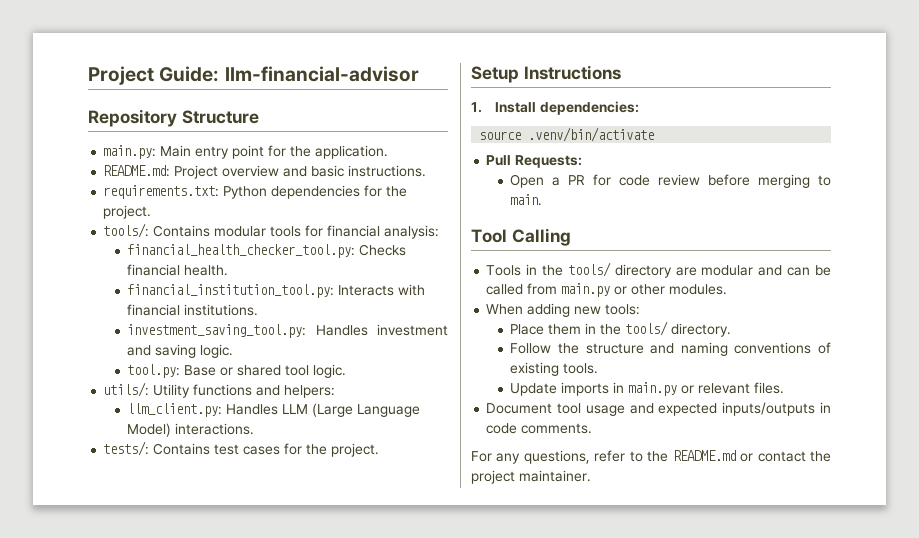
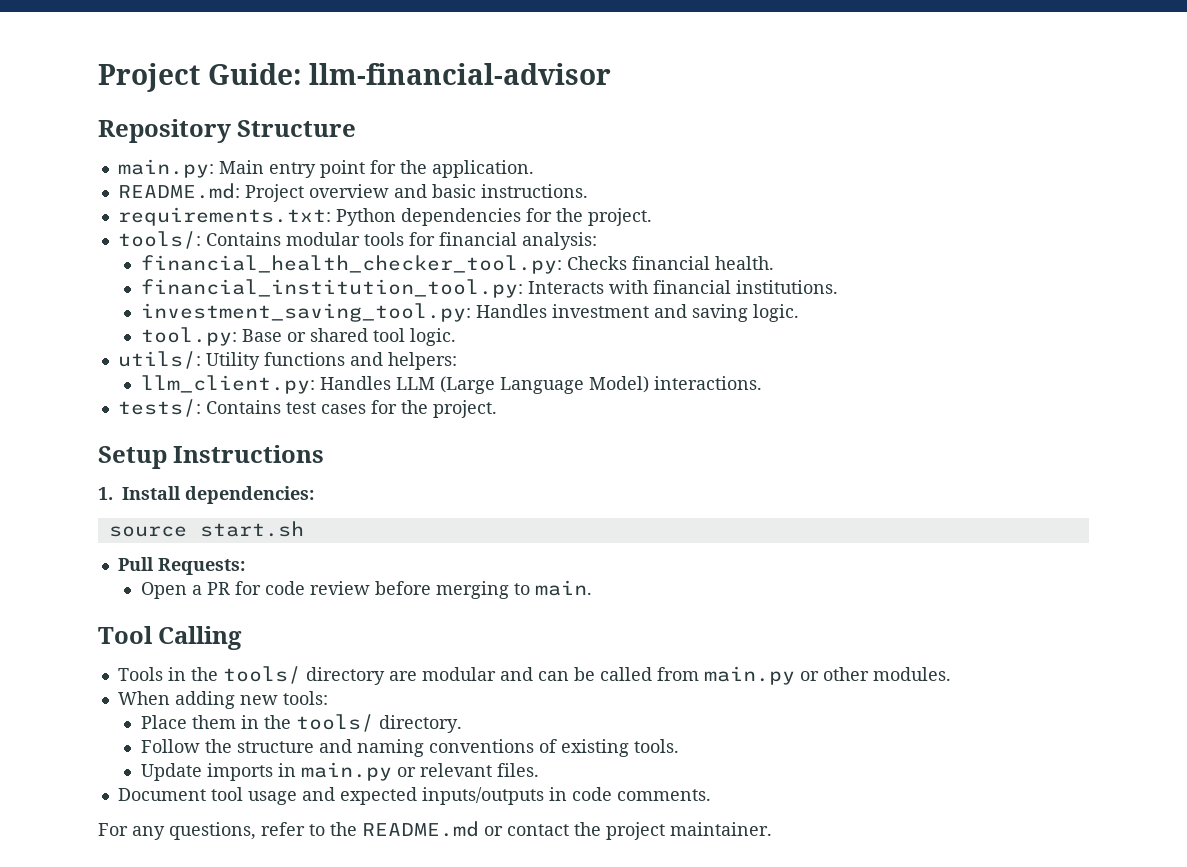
- source .venv/bin/activate
+ source start.sh

